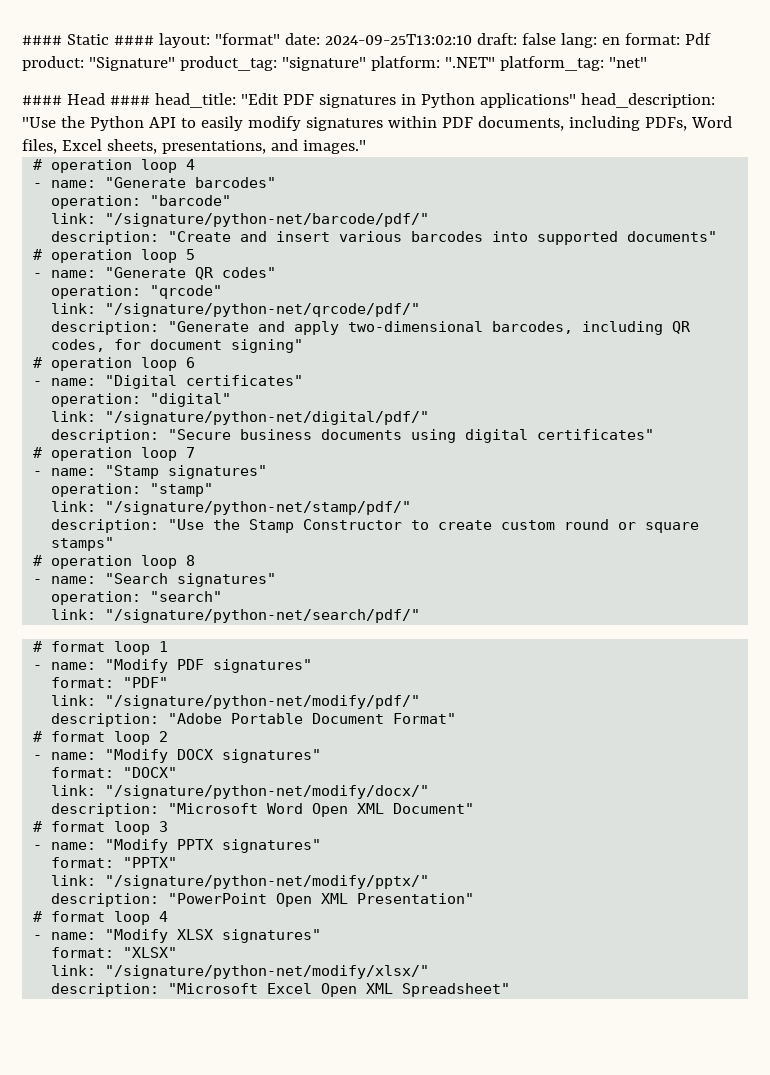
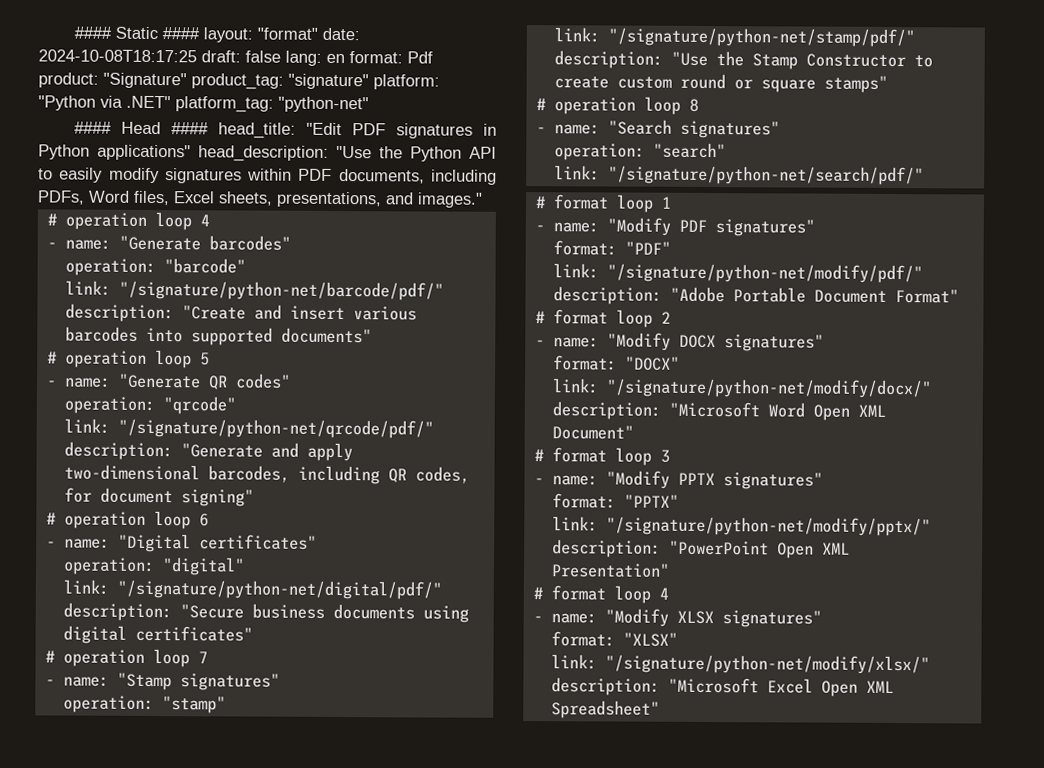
- #### Static #### layout: "format" date: 2024-09-25T13:02:10 draft: false lang: en format: Pdf product: "Signature" product_tag: "signature" platform: ".NET" platform_tag: "net"
+ #### Static #### layout: "format" date: 2024-10-08T18:17:25 draft: false lang: en format: Pdf product: "Signature" product_tag: "signature" platform: "Python via .NET" platform_tag: "python-net"

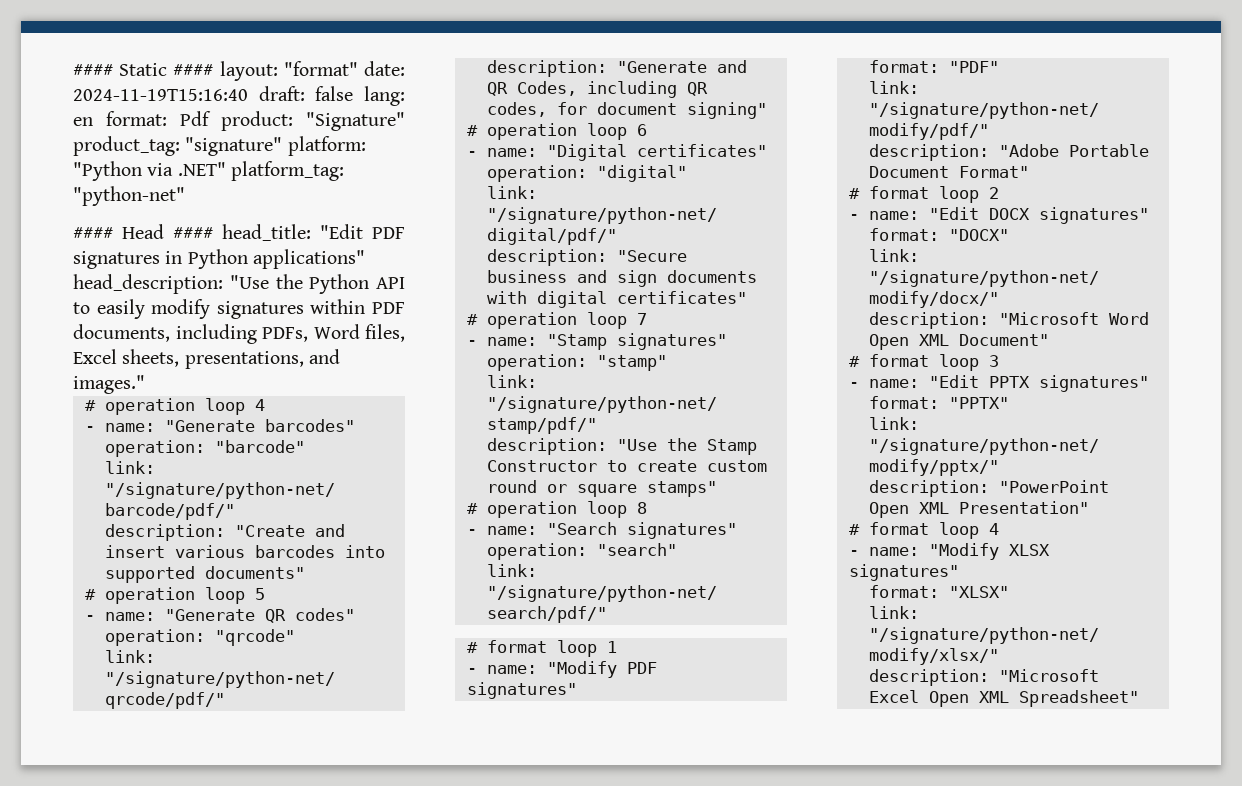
- #### Static #### layout: "format" date: 2024-10-08T18:17:25 draft: false lang: en format: Pdf product: "Signature" product_tag: "signature" platform: "Python via .NET" platform_tag: "python-net"
+ #### Static #### layout: "format" date: 2024-11-19T15:16:40 draft: false lang: en format: Pdf product: "Signature" product_tag: "signature" platform: "Python via .NET" platform_tag: "python-net"
- description: "Generate and apply two-dimensional barcodes, including QR codes, for document signing"
+ description: "Generate and QR Codes, including QR codes, for document signing"
- description: "Secure business documents using digital certificates"
+ description: "Secure business and sign documents with digital certificates"
- - name: "Modify DOCX signatures"
+ - name: "Edit DOCX signatures"
- - name: "Modify PPTX signatures"
+ - name: "Edit PPTX signatures"

